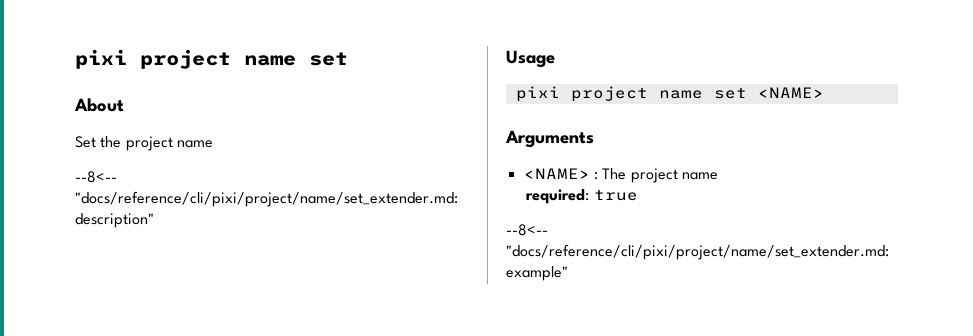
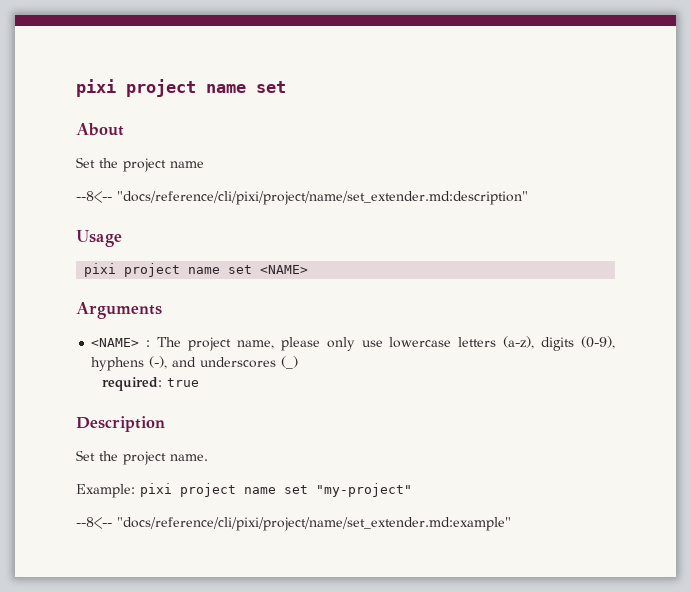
- <NAME> : The project name
+ <NAME> : The project name, please only use lowercase letters (a-z), digits (0-9), hyphens (-), and underscores (_)
  required: true
+ Description
+ Set the project name.
+ Example: pixi project name set "my-project"

